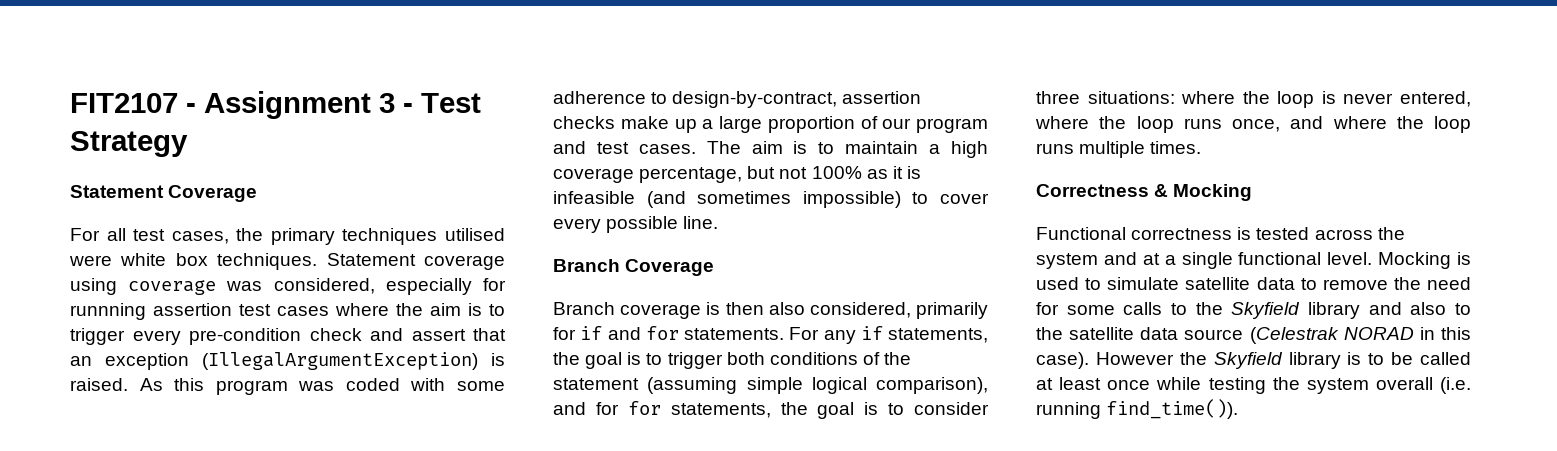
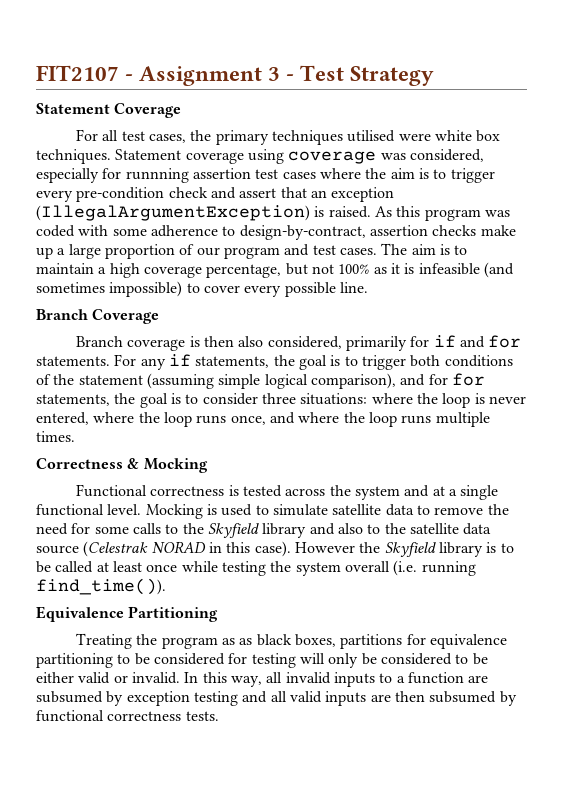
+ Equivalence Partitioning
+ Treating the program as as black boxes, partitions for equivalence partitioning to be considered for testing will only be considered to be either valid or invalid. In this way, all invalid inputs to a function are subsumed by exception testing and all valid inputs are then subsumed by functional correctness tests.

